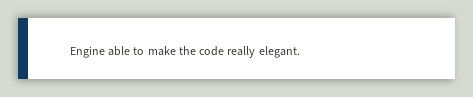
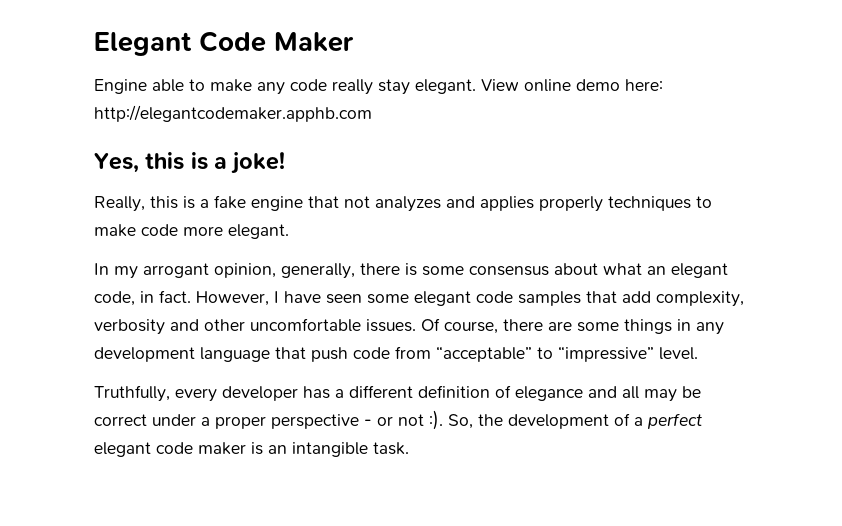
+ Elegant Code Maker
- Engine able to make the code really elegant.
+ Engine able to make any code really stay elegant. View online demo here: http://elegantcodemaker.apphb.com
+ Yes, this is a joke!
+ Really, this is a fake engine that not analyzes and applies properly techniques to make code more elegant.
+ In my arrogant opinion, generally, there is some consensus about what an elegant code, in fact. However, I have seen some elegant code samples that add complexity, verbosity and other uncomfortable issues. Of course, there are some things in any development language that push code from “acceptable” to “impressive” level.
+ Truthfully, every developer has a different definition of elegance and all may be correct under a proper perspective - or not :). So, the development of a perfect elegant code maker is an intangible task.

